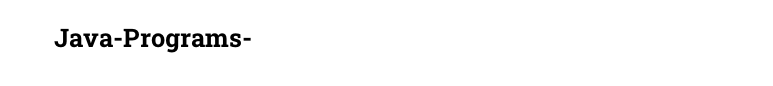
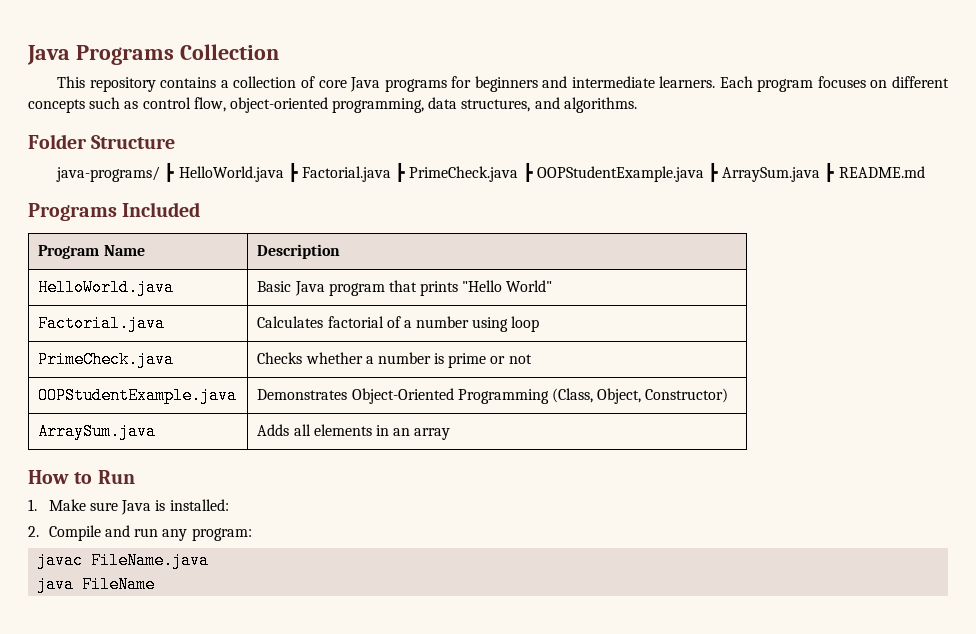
- Java-Programs-
+ Java Programs Collection
+ This repository contains a collection of core Java programs for beginners and intermediate learners. Each program focuses on different concepts such as control flow, object-oriented programming, data structures, and algorithms.
+ Folder Structure
+ java-programs/ ┣ HelloWorld.java ┣ Factorial.java ┣ PrimeCheck.java ┣ OOPStudentExample.java ┣ ArraySum.java ┣ README.md
+ Programs Included
+ Program Name | Description
+ HelloWorld.java | Basic Java program that prints "Hello World"
+ Factorial.java | Calculates factorial of a number using loop
+ PrimeCheck.java | Checks whether a number is prime or not
+ OOPStudentExample.java | Demonstrates Object-Oriented Programming (Class, Object, Constructor)
+ ArraySum.java | Adds all elements in an array
+ How to Run
+ 1. Make sure Java is installed:
+ 2. Compile and run any program:
+ javac FileName.java
+ java FileName

